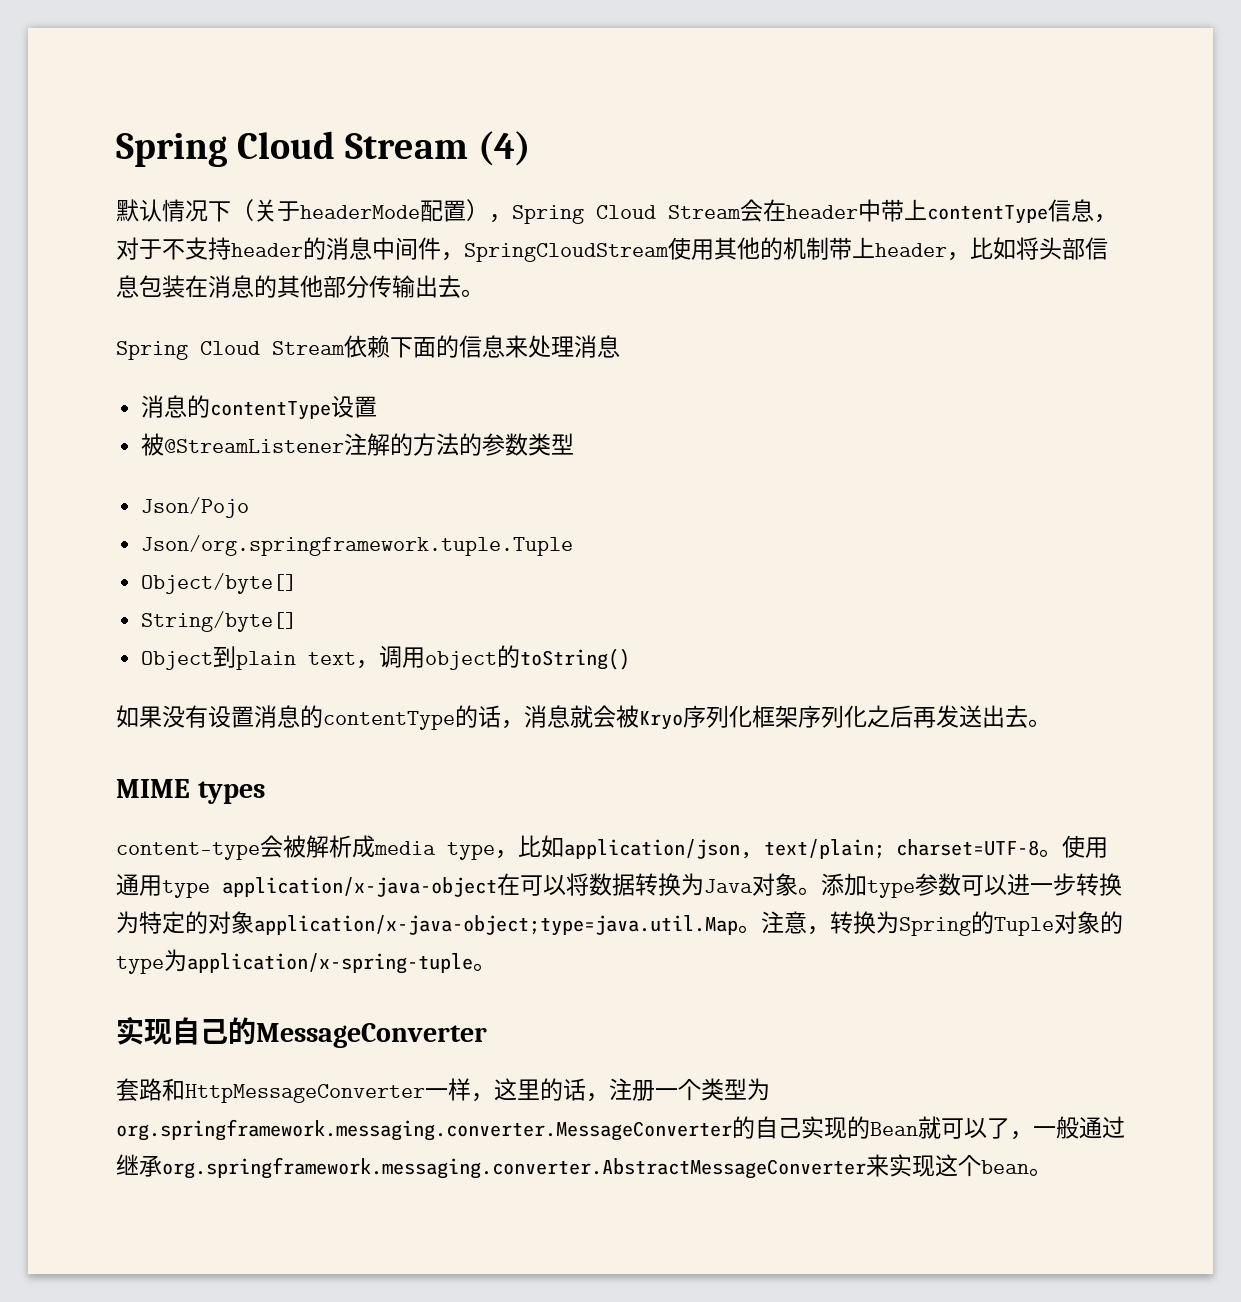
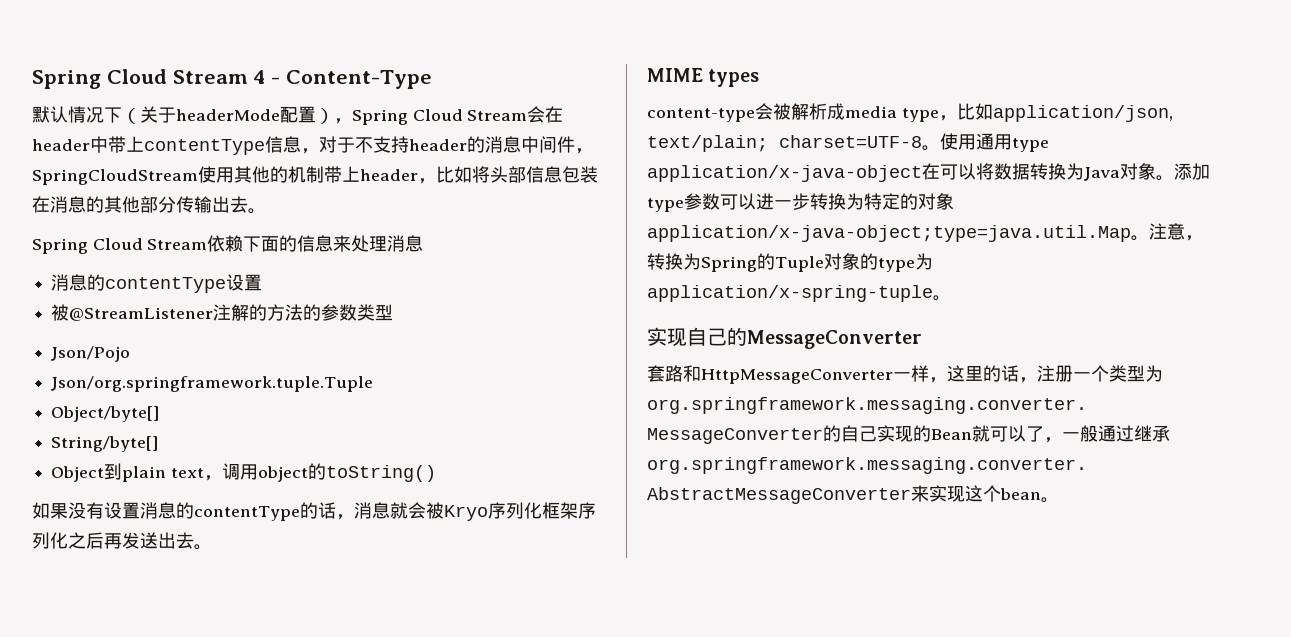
- Spring Cloud Stream (4)
+ Spring Cloud Stream 4 - Content-Type

